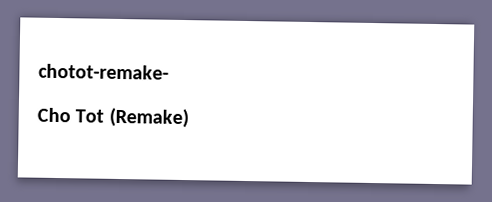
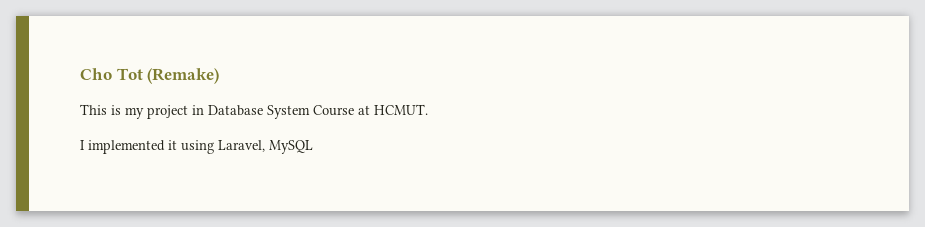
- chotot-remake-
+ This is my project in Database System Course at HCMUT.
+ I implemented it using Laravel, MySQL

